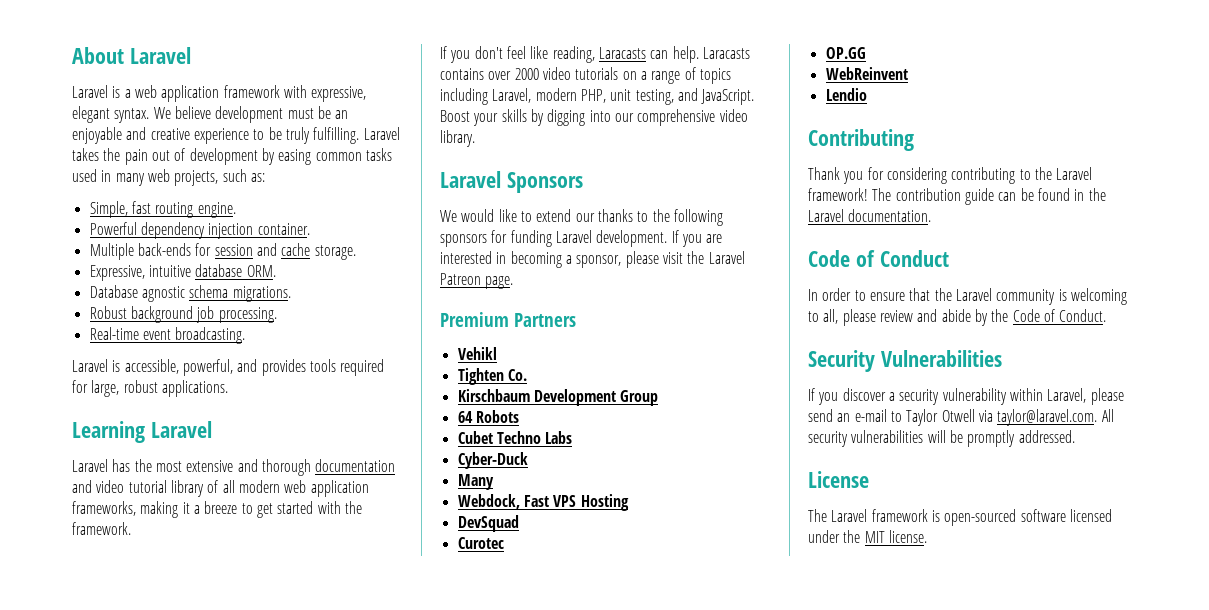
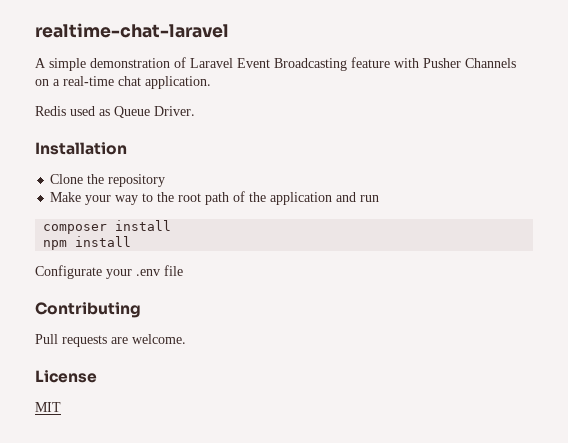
- About Laravel
- Laravel is a web application framework with expressive, elegant syntax. We believe development must be an enjoyable and creative experience to be truly fulfilling. Laravel takes the pain out of development by easing common tasks used in many web projects, such as:
- Simple, fast routing engine.
- Powerful dependency injection container.
- Multiple back-ends for session and cache storage.
- Expressive, intuitive database ORM.
- Database agnostic schema migrations.
- Robust background job processing.
- Real-time event broadcasting.
- Laravel is accessible, powerful, and provides tools required for large, robust applications.
- Learning Laravel
- Laravel has the most extensive and thorough documentation and video tutorial library of all modern web application frameworks, making it a breeze to get started with the framework.
- If you don't feel like reading, Laracasts can help. Laracasts contains over 2000 video tutorials on a range of topics including Laravel, modern PHP, unit testing, and JavaScript. Boost your skills by digging into our comprehensive video library.
- Laravel Sponsors
- We would like to extend our thanks to the following sponsors for funding Laravel development. If you are interested in becoming a sponsor, please visit the Laravel Patreon page.
- Premium Partners
- Vehikl
- Tighten Co.
- Kirschbaum Development Group
- 64 Robots
- Cubet Techno Labs
- Cyber-Duck
- Many
- Webdock, Fast VPS Hosting
- DevSquad
- Curotec
- OP.GG
- WebReinvent
- Lendio
+ realtime-chat-laravel
+ A simple demonstration of Laravel Event Broadcasting feature with Pusher Channels on a real-time chat application.
+ Redis used as Queue Driver.
+ Installation
+ Clone the repository
+ Make your way to the root path of the application and run
+ composer install
+ npm install
+ Configurate your .env file
  Contributing
- Thank you for considering contributing to the Laravel framework! The contribution guide can be found in the Laravel documentation.
- Code of Conduct
- In order to ensure that the Laravel community is welcoming to all, please review and abide by the Code of Conduct.
- Security Vulnerabilities
- If you discover a security vulnerability within Laravel, please send an e-mail to Taylor Otwell via taylor@laravel.com. All security vulnerabilities will be promptly addressed.
+ Pull requests are welcome.
  License
- The Laravel framework is open-sourced software licensed under the MIT license.
+ MIT

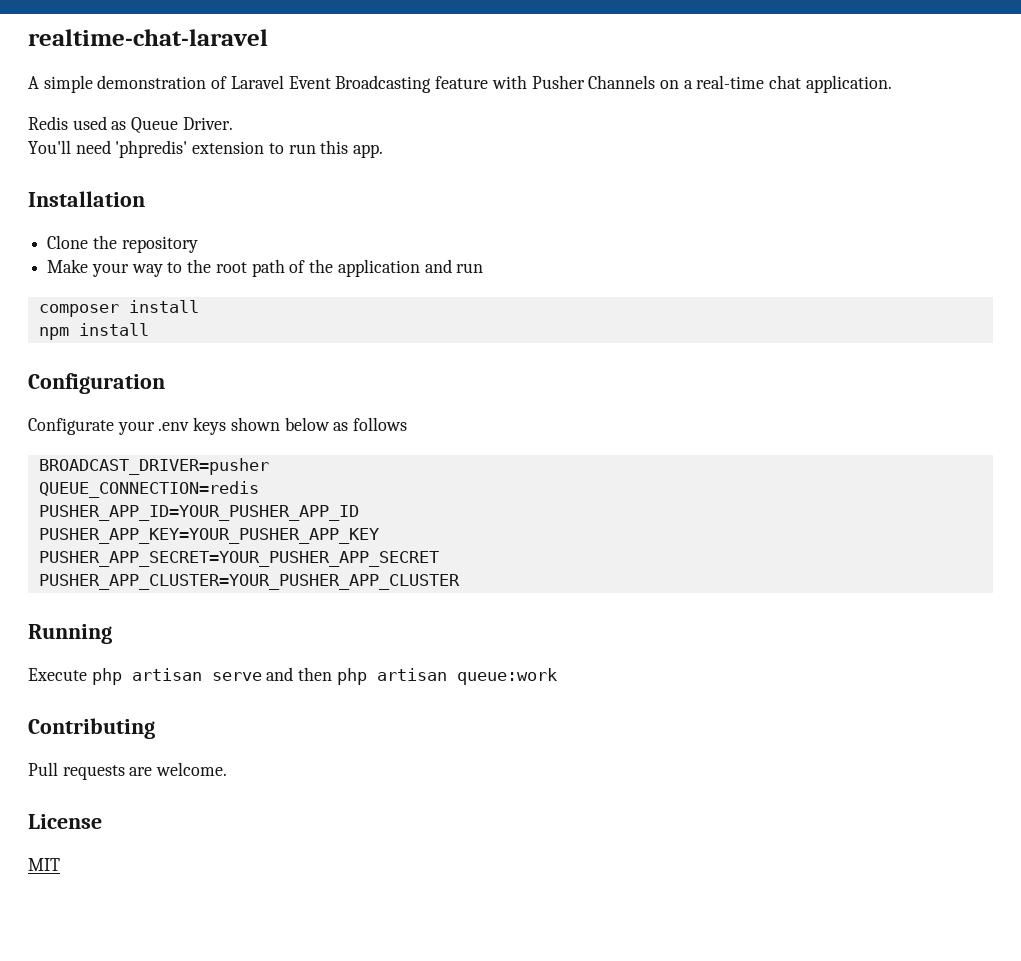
+ You'll need 'phpredis' extension to run this app.
+ Configuration
- Configurate your .env file
+ Configurate your .env keys shown below as follows
+ BROADCAST_DRIVER=pusher
+ QUEUE_CONNECTION=redis
+ PUSHER_APP_ID=YOUR_PUSHER_APP_ID
+ PUSHER_APP_KEY=YOUR_PUSHER_APP_KEY
+ PUSHER_APP_SECRET=YOUR_PUSHER_APP_SECRET
+ PUSHER_APP_CLUSTER=YOUR_PUSHER_APP_CLUSTER
+ Running
+ Execute php artisan serve and then php artisan queue:work

